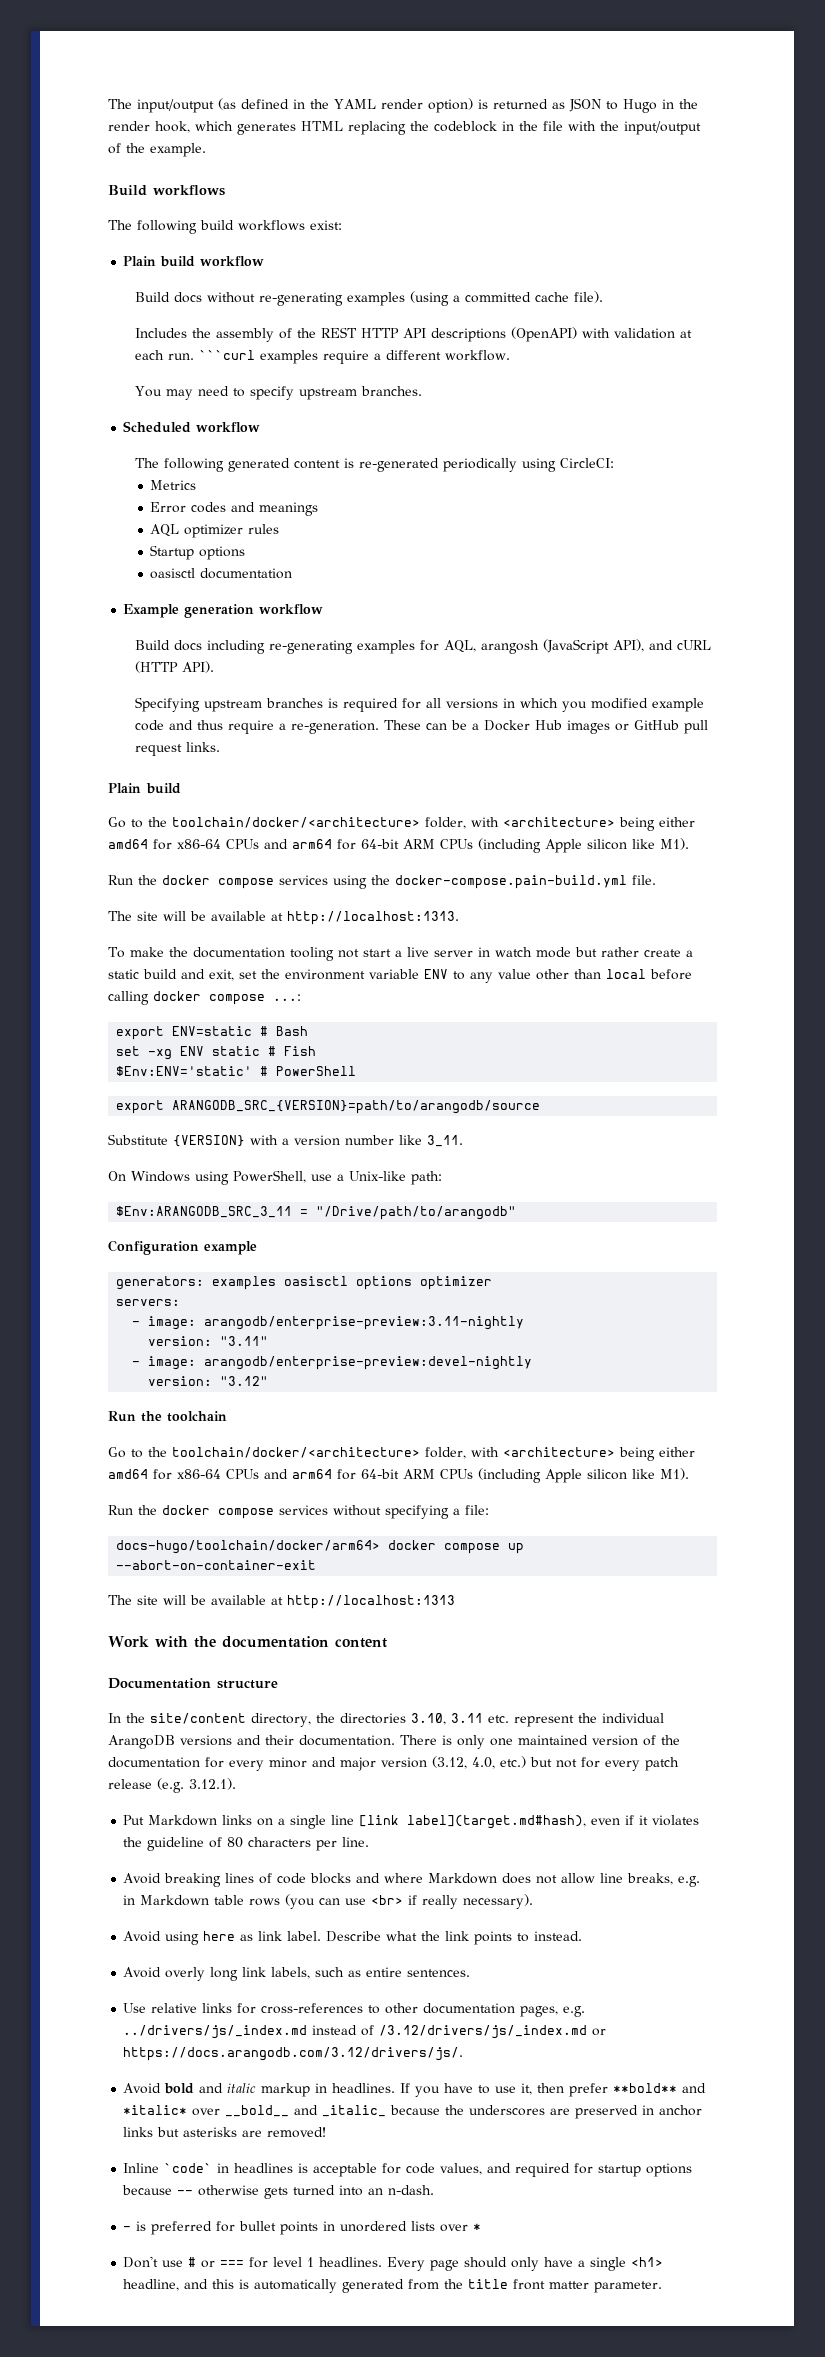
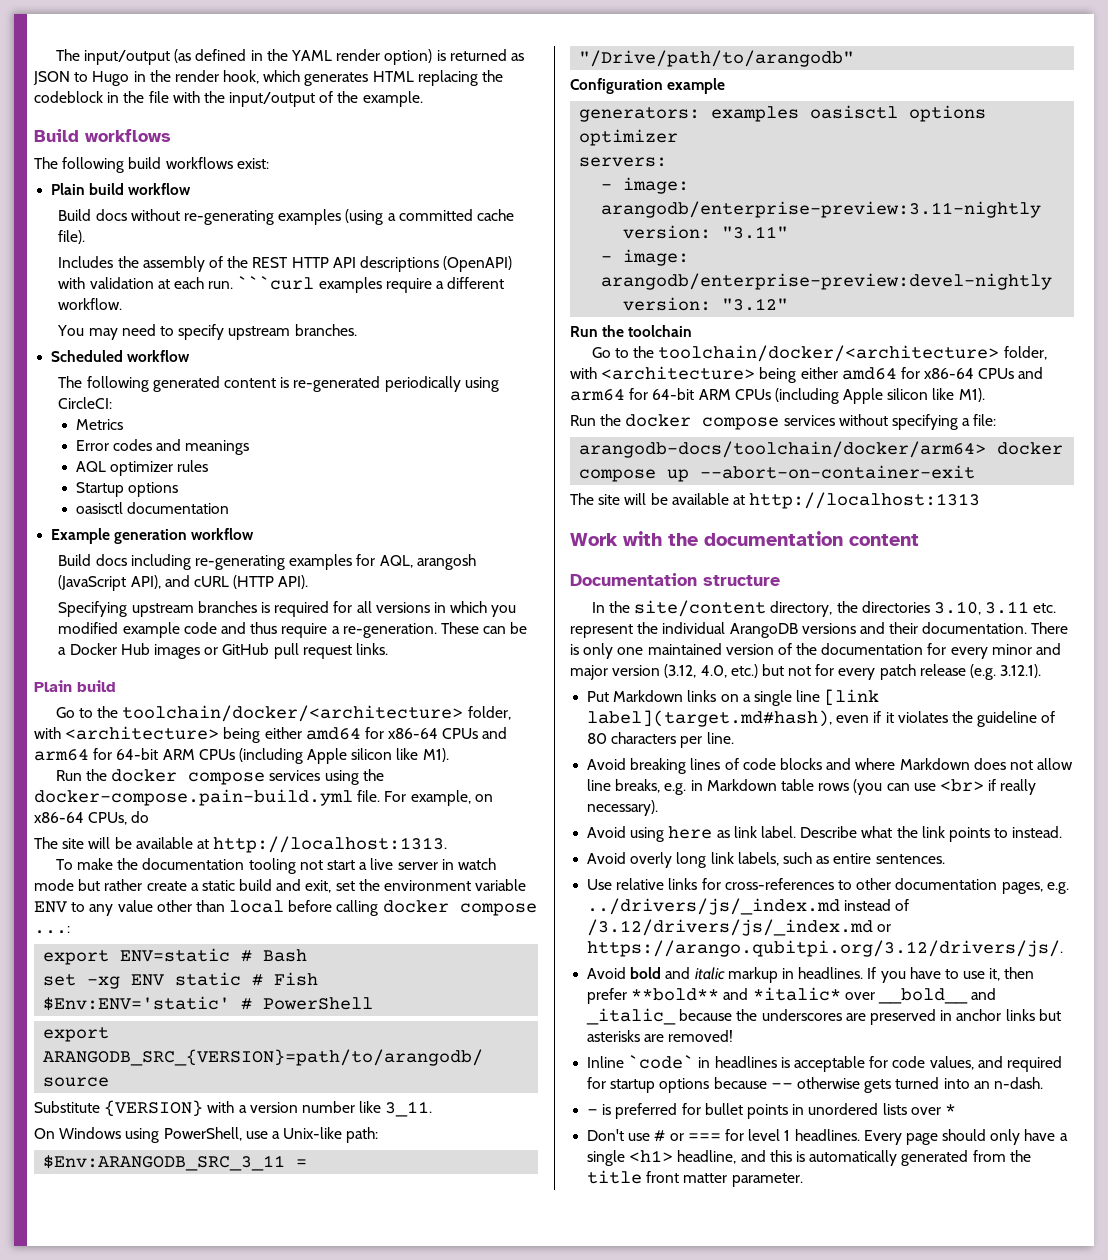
+ For example, on x86-64 CPUs, do
- docs-hugo/toolchain/docker/arm64> docker compose up --abort-on-container-exit
+ arangodb-docs/toolchain/docker/arm64> docker compose up --abort-on-container-exit
- Use relative links for cross-references to other documentation pages, e.g. ../drivers/js/_index.md instead of /3.12/drivers/js/_index.md or https://docs.arangodb.com/3.12/drivers/js/.
+ Use relative links for cross-references to other documentation pages, e.g. ../drivers/js/_index.md instead of /3.12/drivers/js/_index.md or https://arango.qubitpi.org/3.12/drivers/js/.

